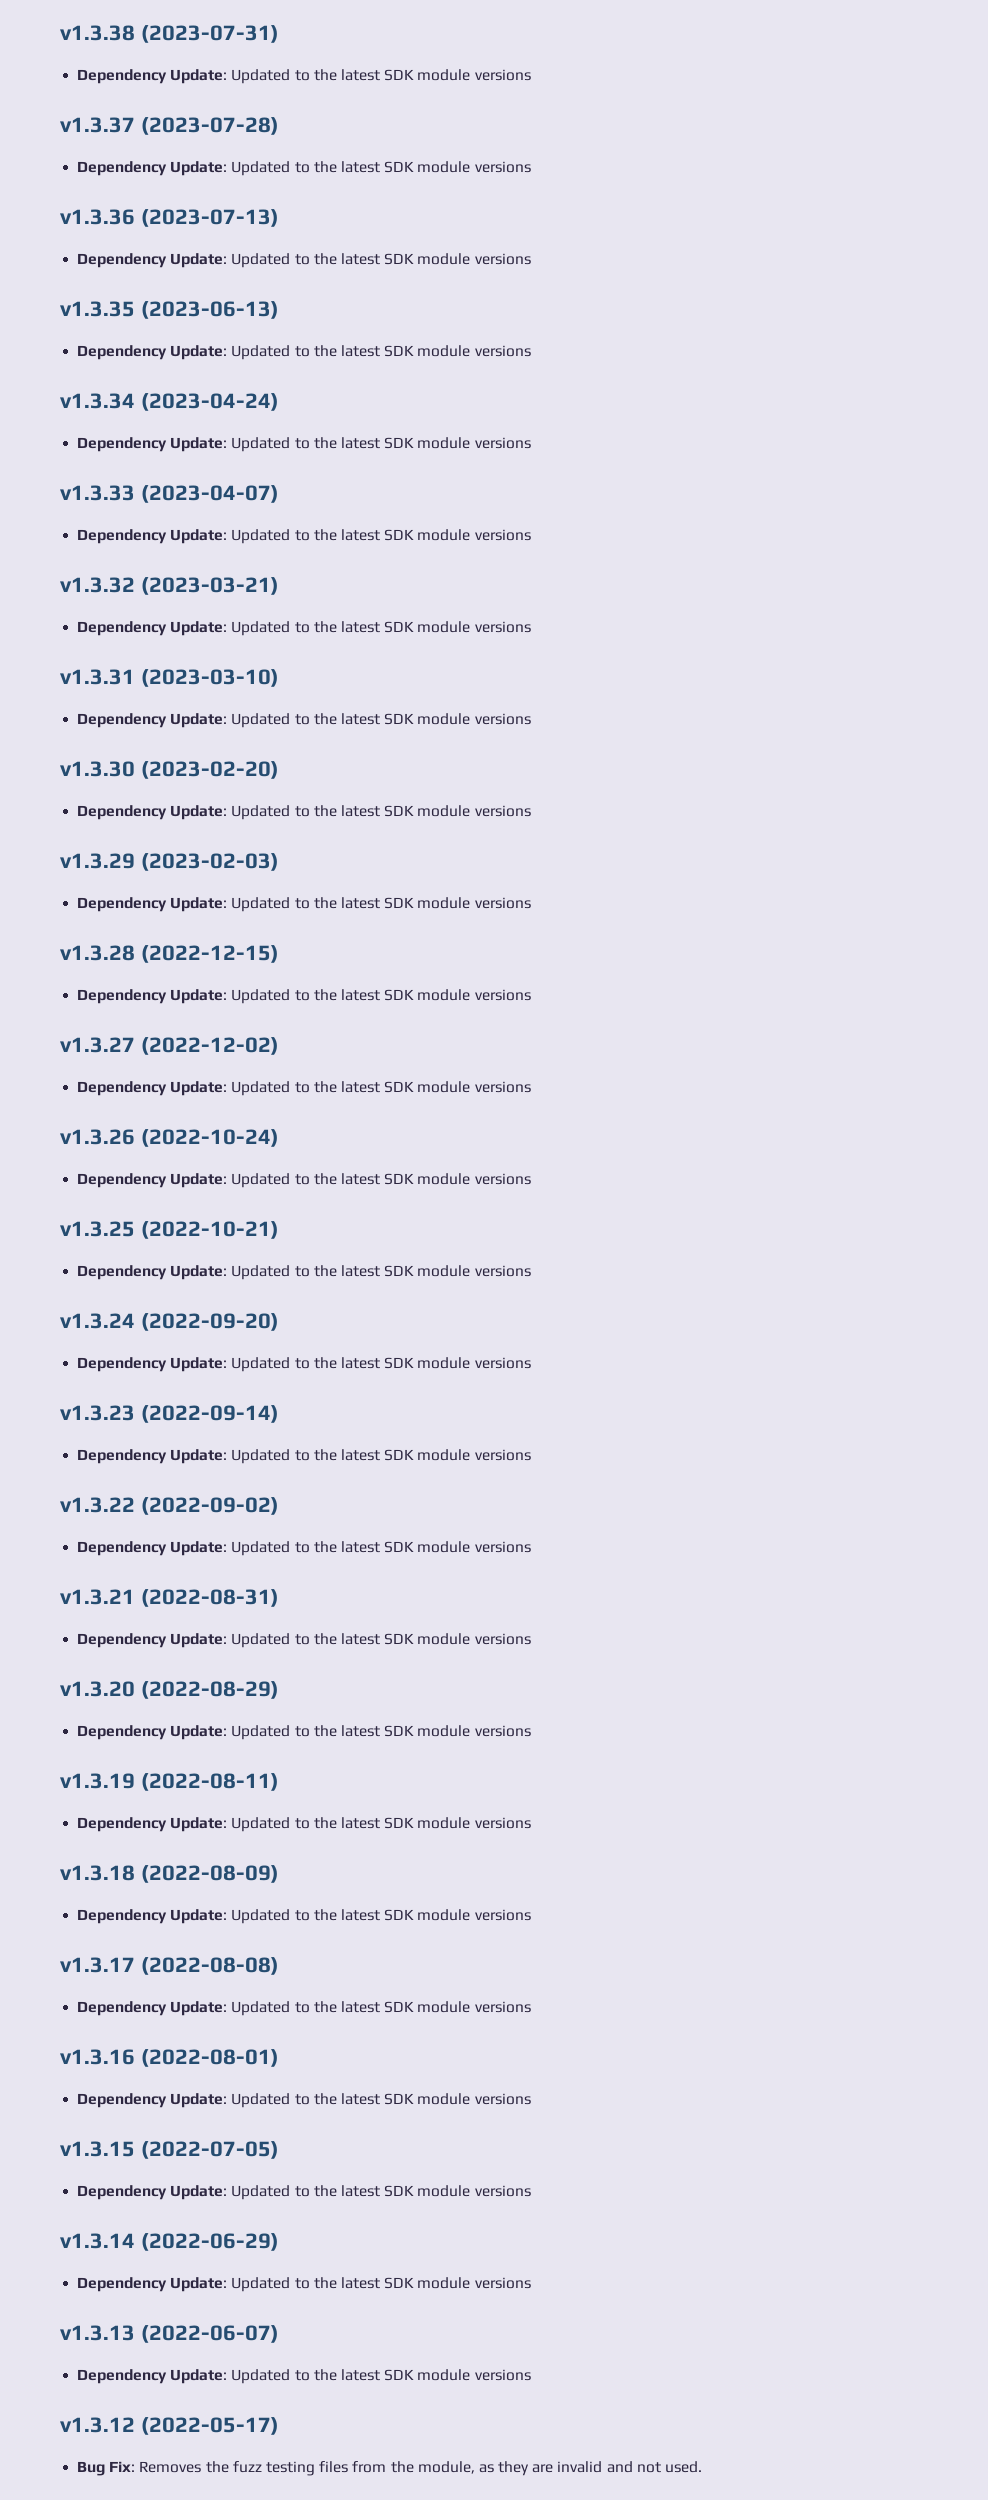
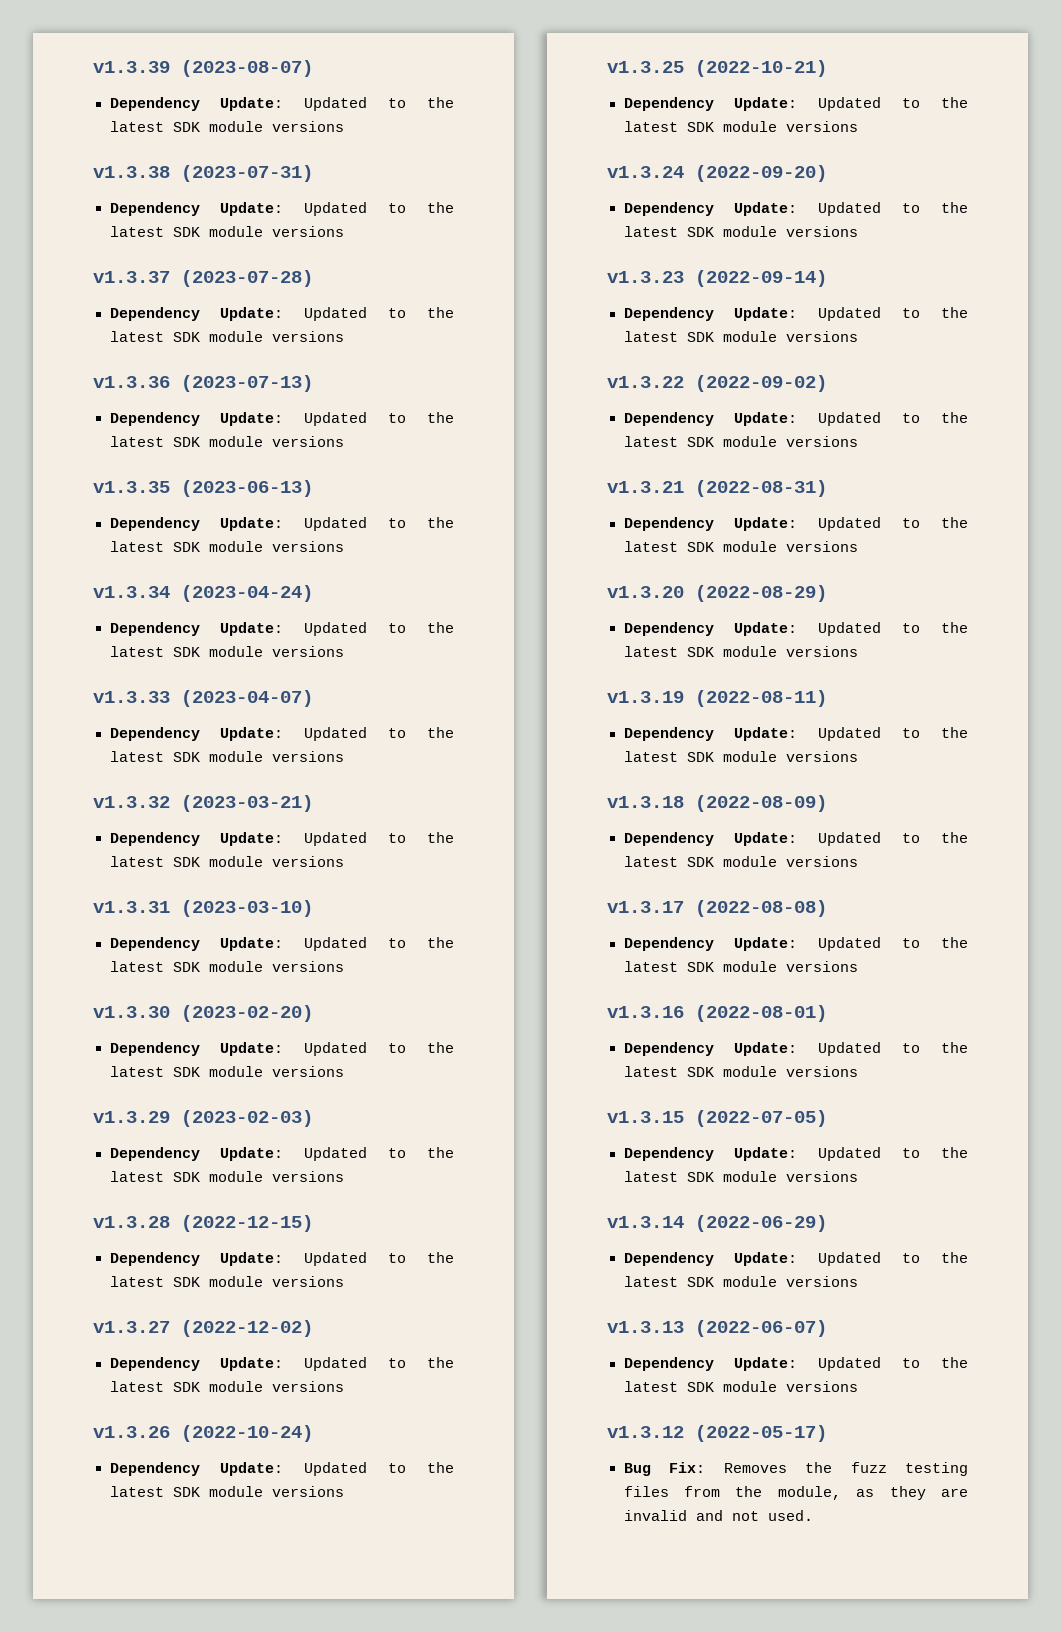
+ v1.3.39 (2023-08-07)
+ Dependency Update: Updated to the latest SDK module versions

